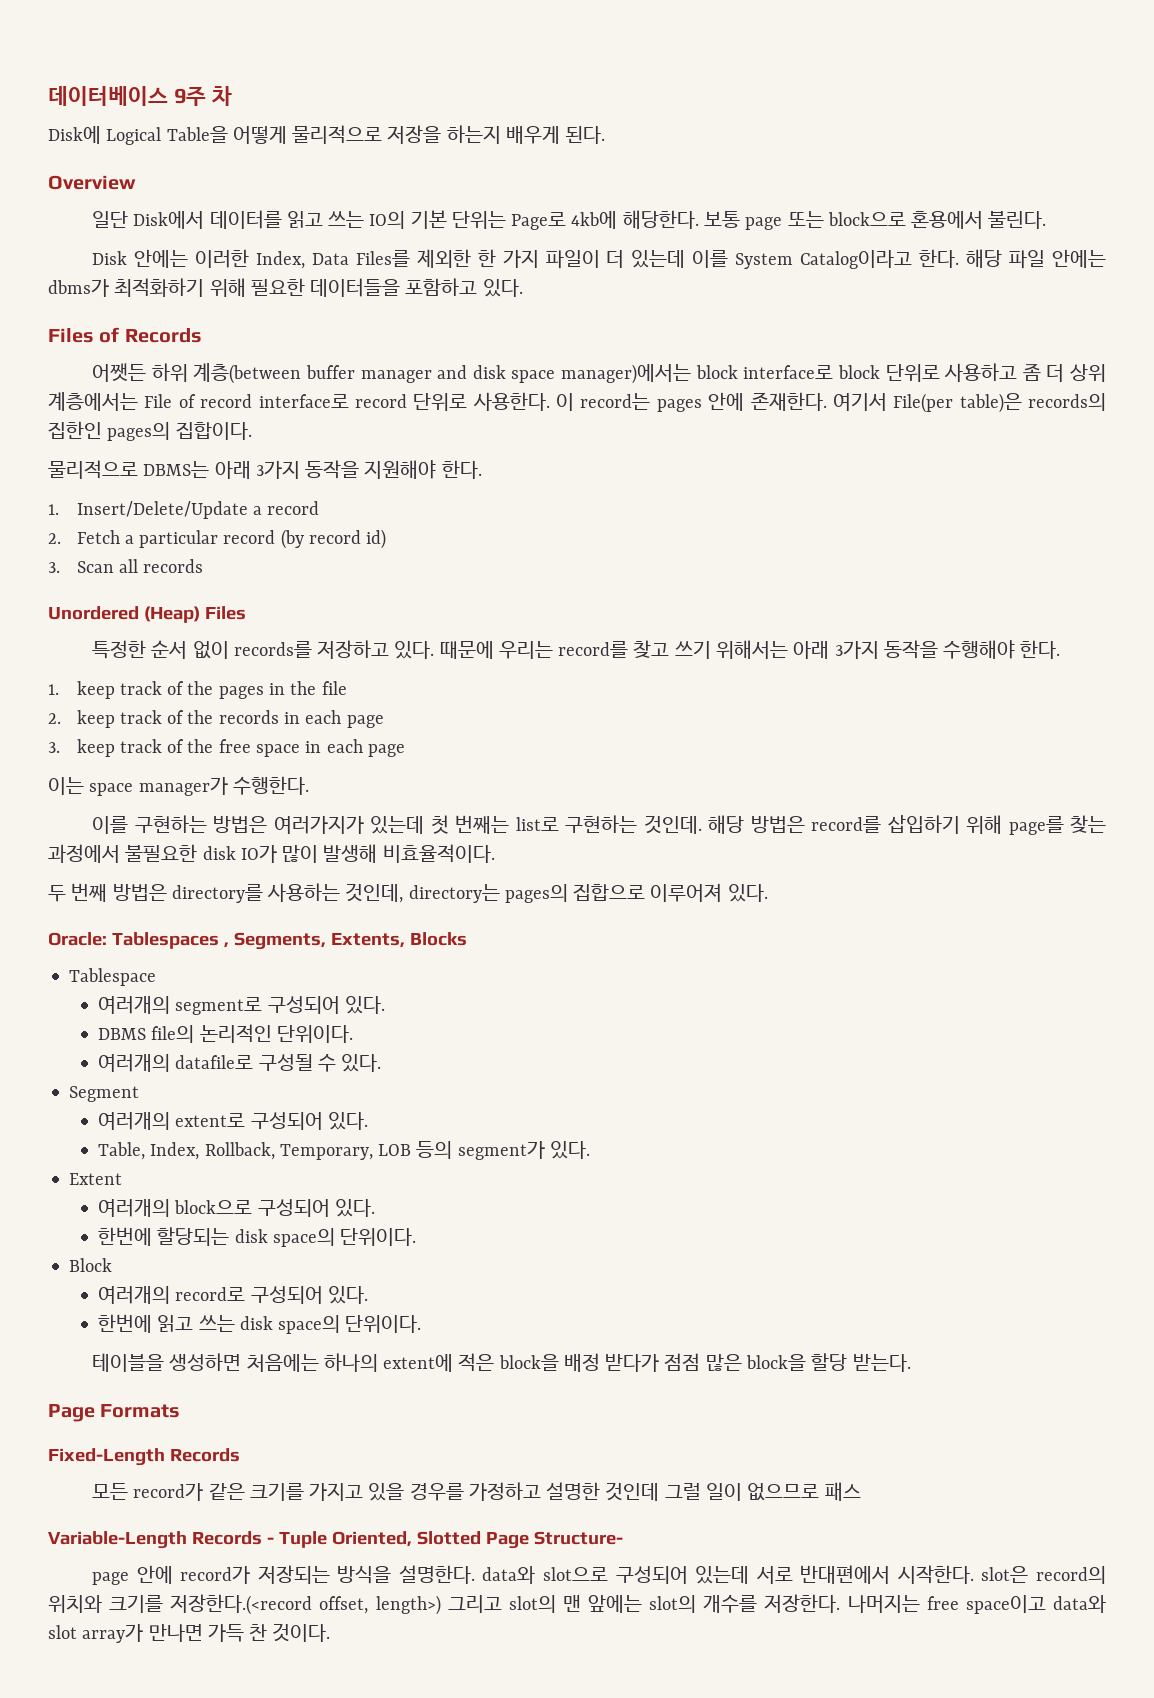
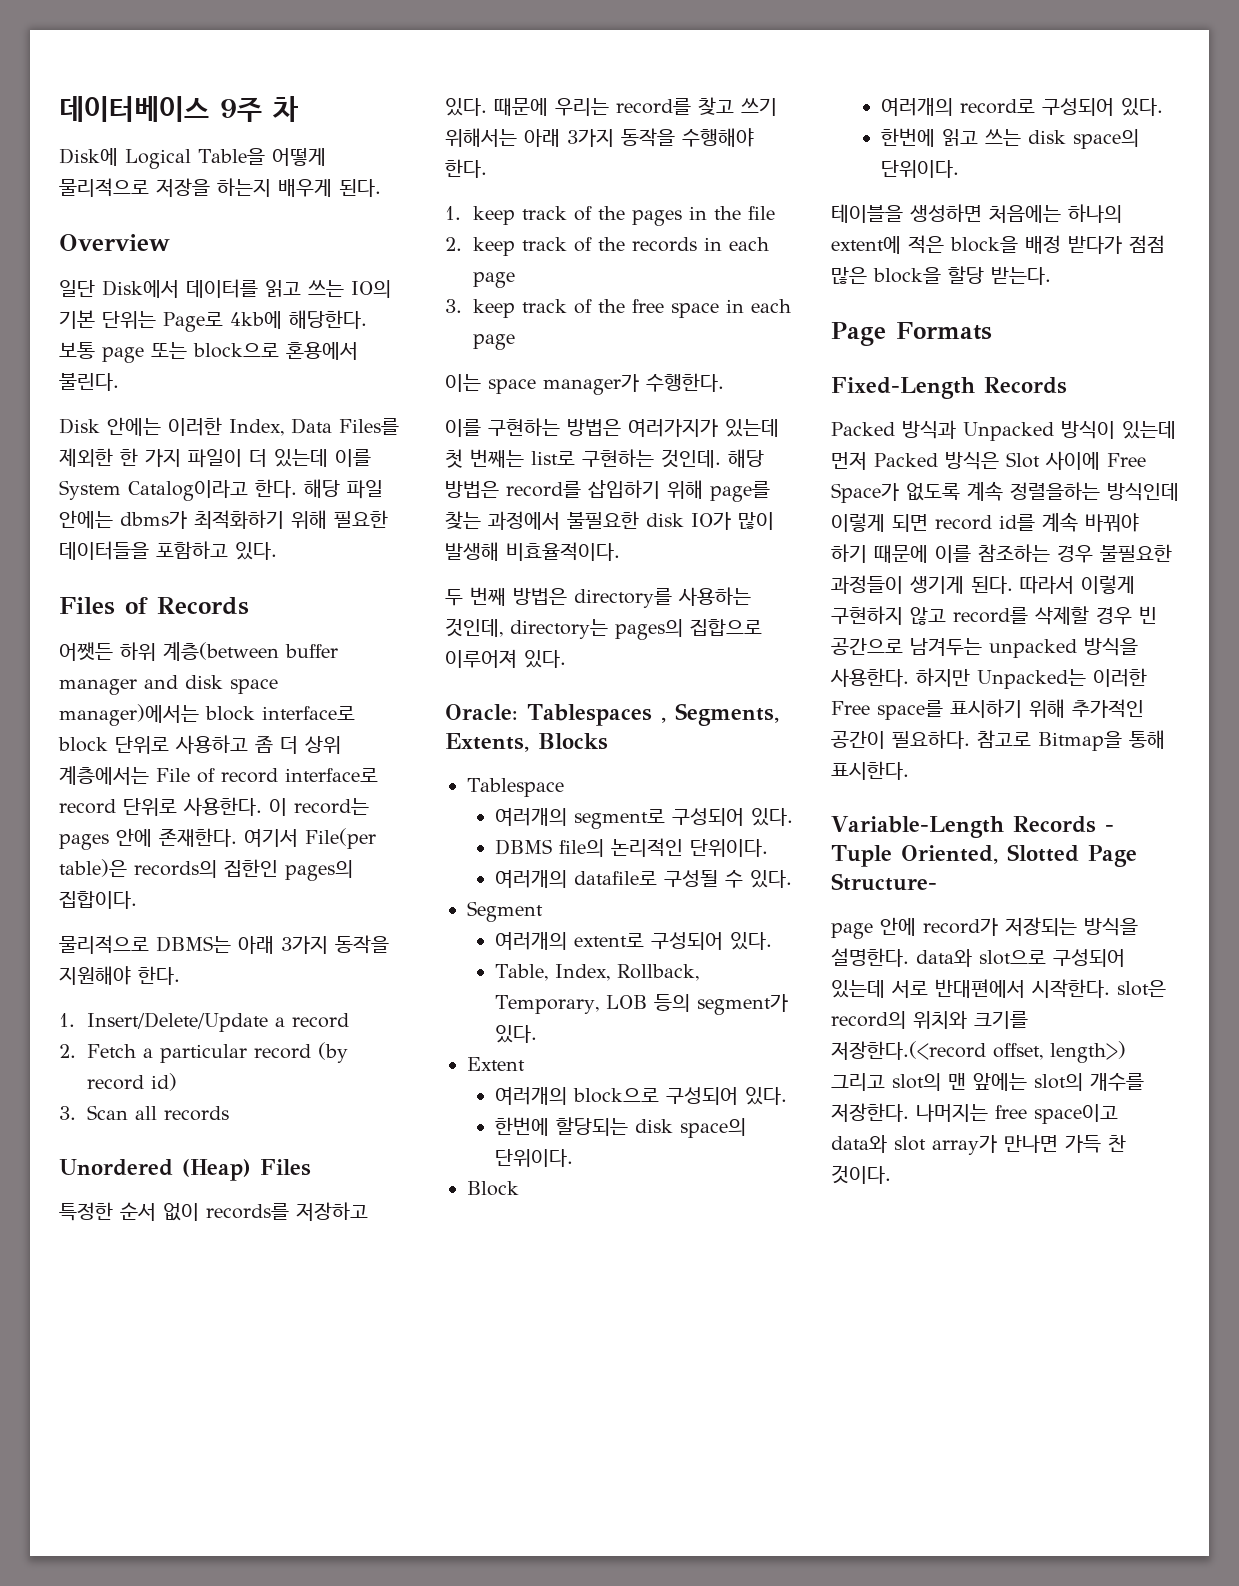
- 모든 record가 같은 크기를 가지고 있을 경우를 가정하고 설명한 것인데 그럴 일이 없으므로 패스
+ Packed 방식과 Unpacked 방식이 있는데 먼저 Packed 방식은 Slot 사이에 Free Space가 없도록 계속 정렬을하는 방식인데 이렇게 되면 record id를 계속 바꿔야 하기 때문에 이를 참조하는 경우 불필요한 과정들이 생기게 된다. 따라서 이렇게 구현하지 않고 record를 삭제할 경우 빈 공간으로 남겨두는 unpacked 방식을 사용한다. 하지만 Unpacked는 이러한 Free space를 표시하기 위해 추가적인 공간이 필요하다. 참고로 Bitmap을 통해 표시한다.

